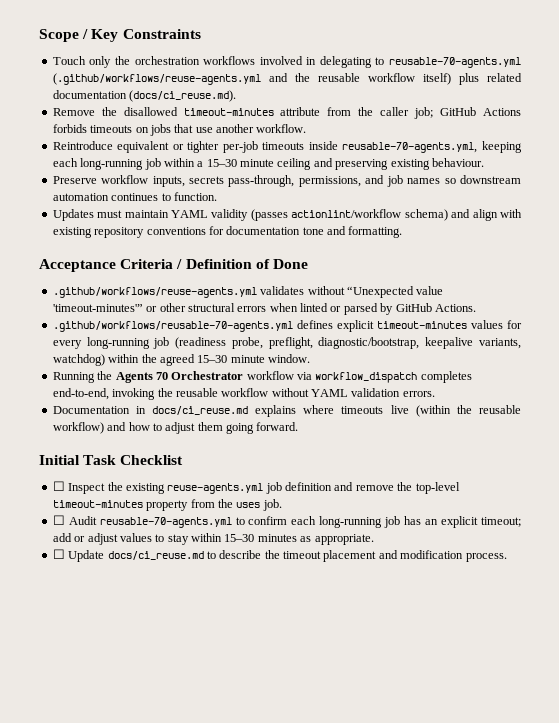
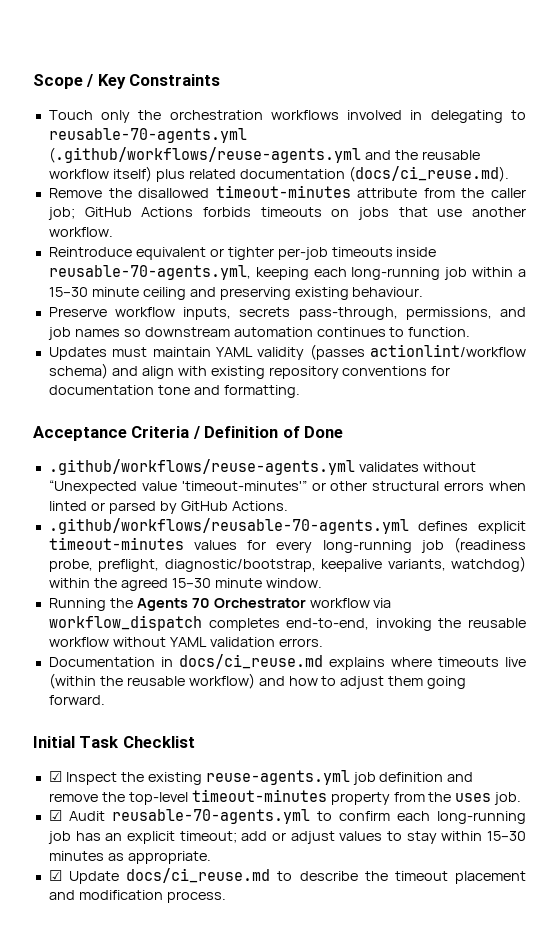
- ☐ Inspect the existing reuse-agents.yml job definition and remove the top-level timeout-minutes property from the uses job.
+ ☑ Inspect the existing reuse-agents.yml job definition and remove the top-level timeout-minutes property from the uses job.
- ☐ Audit reusable-70-agents.yml to confirm each long-running job has an explicit timeout; add or adjust values to stay within 15–30 minutes as appropriate.
+ ☑ Audit reusable-70-agents.yml to confirm each long-running job has an explicit timeout; add or adjust values to stay within 15–30 minutes as appropriate.
- ☐ Update docs/ci_reuse.md to describe the timeout placement and modification process.
+ ☑ Update docs/ci_reuse.md to describe the timeout placement and modification process.

